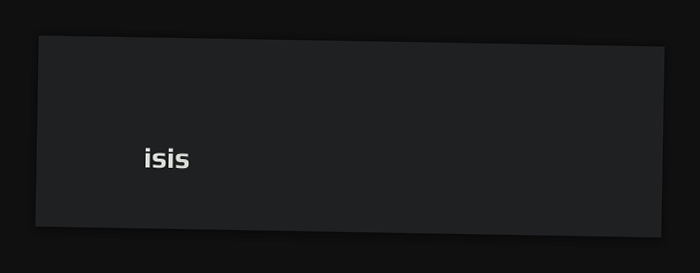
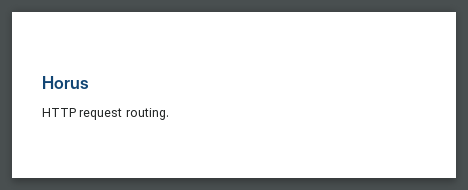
- isis
+ Horus
+ HTTP request routing.

